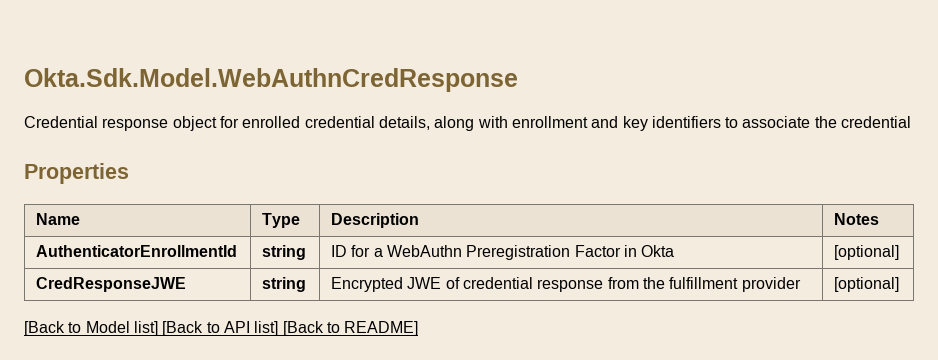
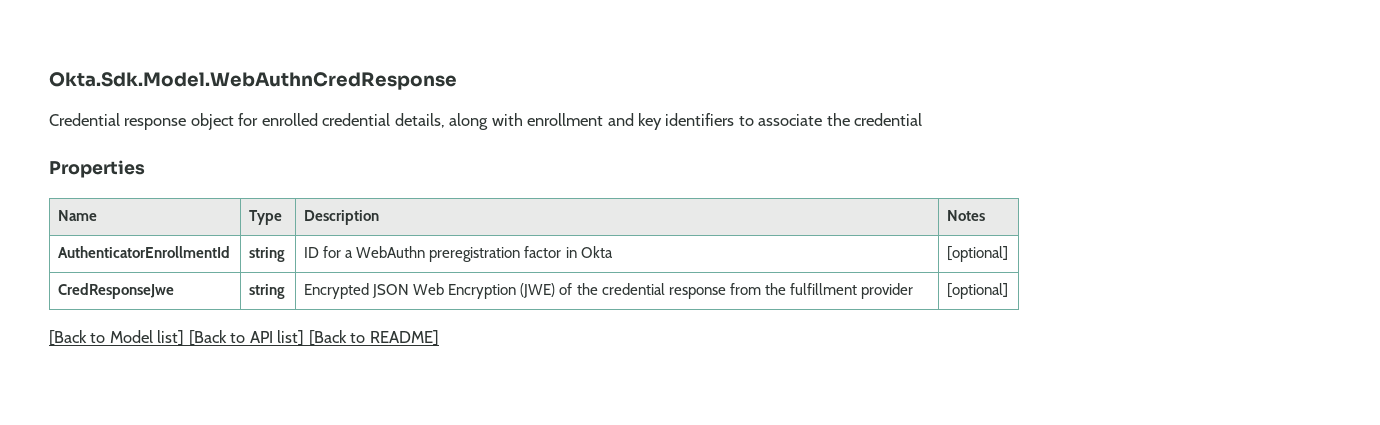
- AuthenticatorEnrollmentId | string | ID for a WebAuthn Preregistration Factor in Okta | [optional]
+ AuthenticatorEnrollmentId | string | ID for a WebAuthn preregistration factor in Okta | [optional]
- CredResponseJWE | string | Encrypted JWE of credential response from the fulfillment provider | [optional]
+ CredResponseJwe | string | Encrypted JSON Web Encryption (JWE) of the credential response from the fulfillment provider | [optional]

